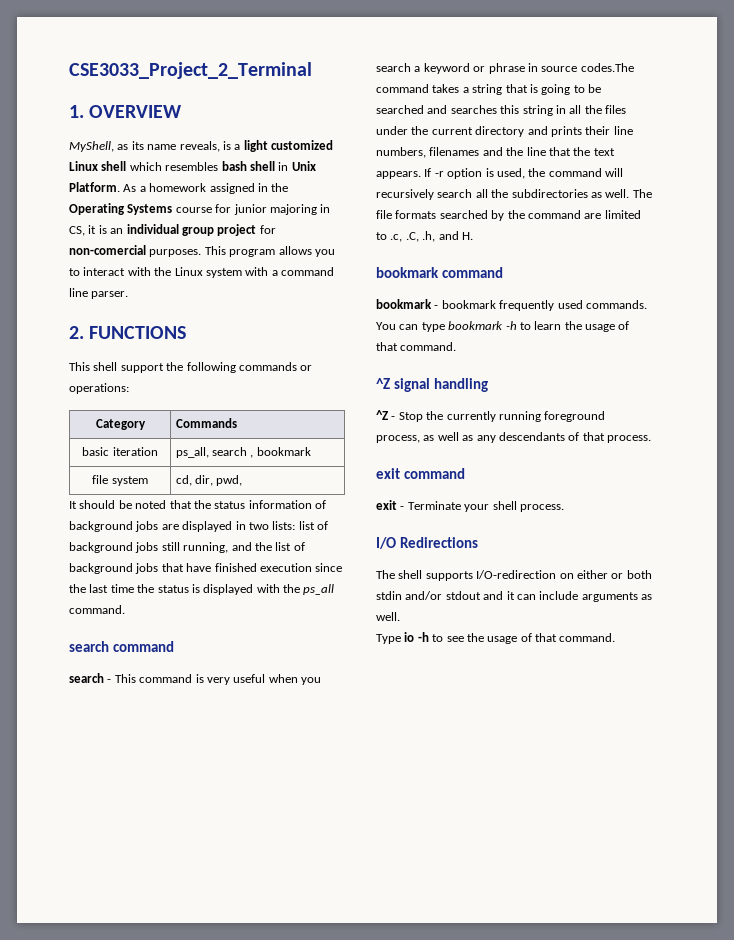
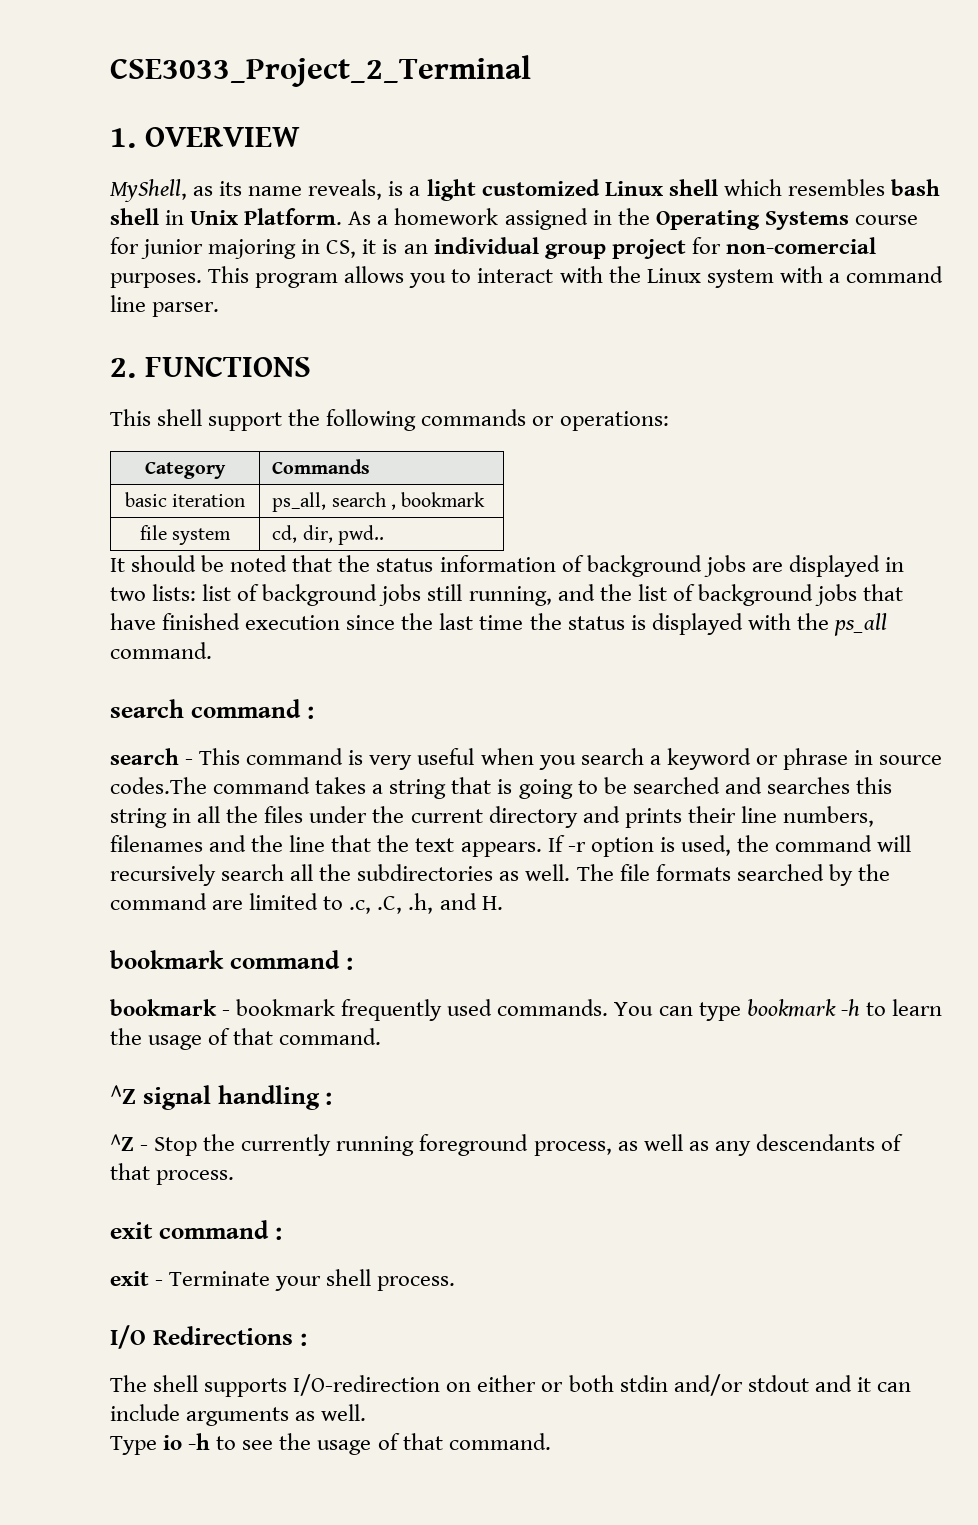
- file system | cd, dir, pwd,
+ file system | cd, dir, pwd..
- search command
+ search command :
- bookmark command
+ bookmark command :
- ^Z signal handling
+ ^Z signal handling :
- exit command
+ exit command :
- I/O Redirections
+ I/O Redirections :

